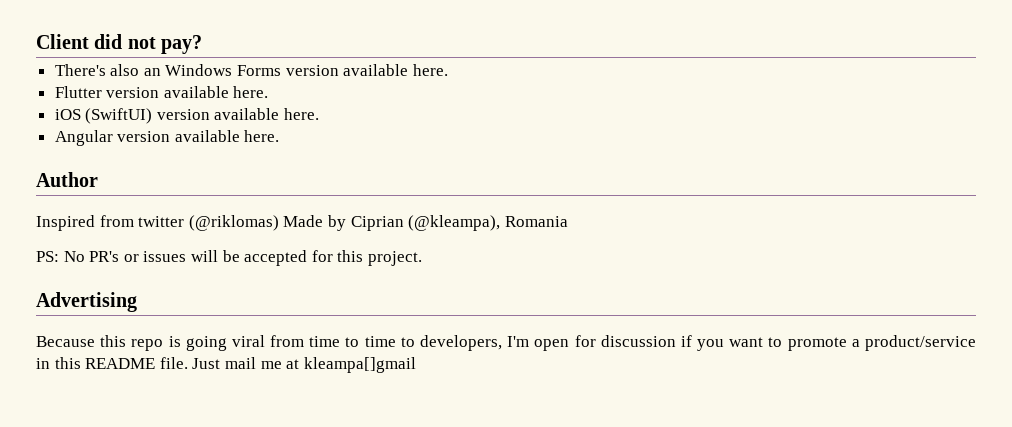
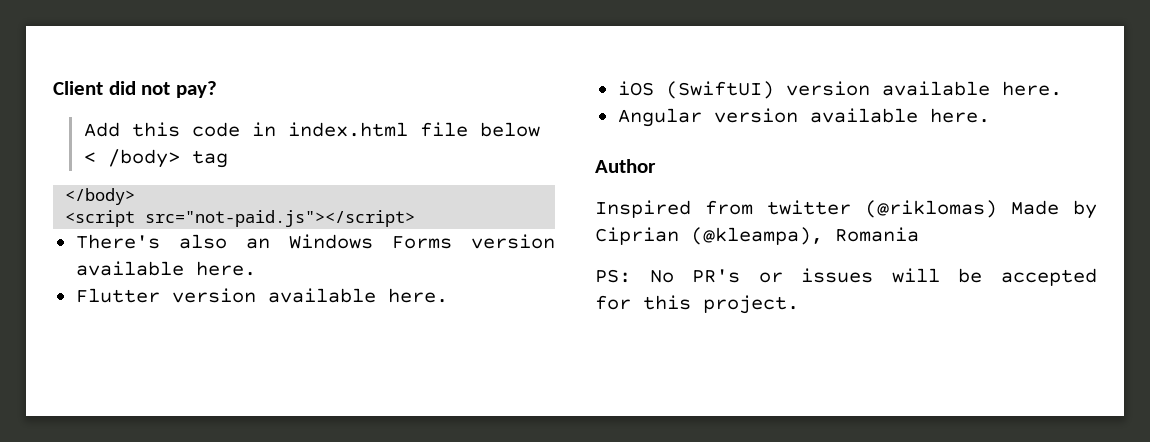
+ Add this code in index.html file below < /body> tag
+ </body>
+ <script src="not-paid.js"></script>
- Advertising
- Because this repo is going viral from time to time to developers, I'm open for discussion if you want to promote a product/service in this README file. Just mail me at kleampa[]gmail

